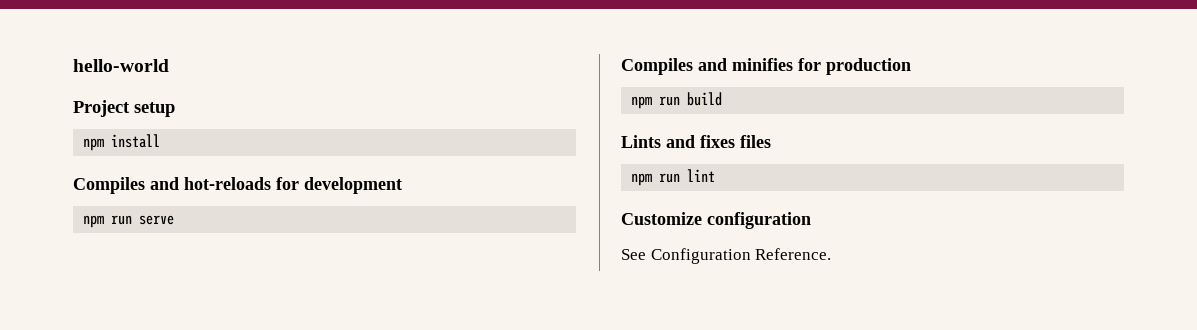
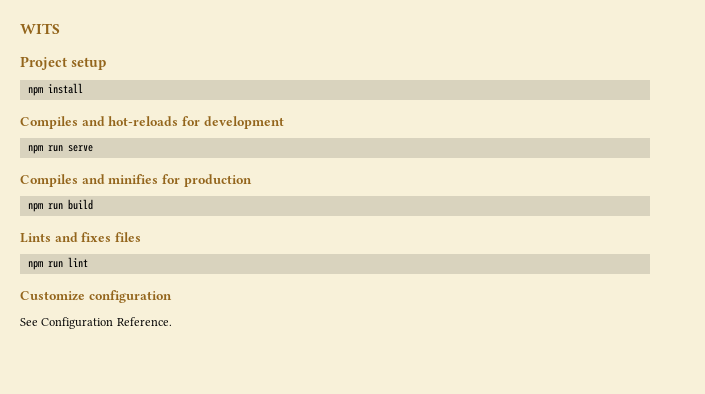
- hello-world
+ WITS

